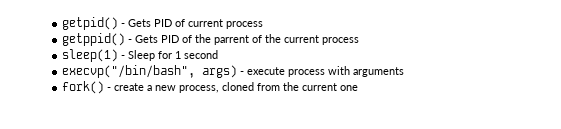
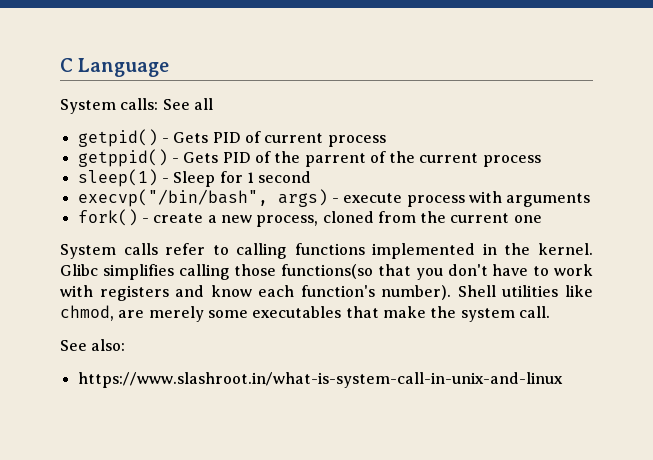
+ C Language
+ System calls: See all
+ System calls refer to calling functions implemented in the kernel. Glibc simplifies calling those functions(so that you don't have to work with registers and know each function's number). Shell utilities like chmod, are merely some executables that make the system call.
+ See also:
+ https://www.slashroot.in/what-is-system-call-in-unix-and-linux

